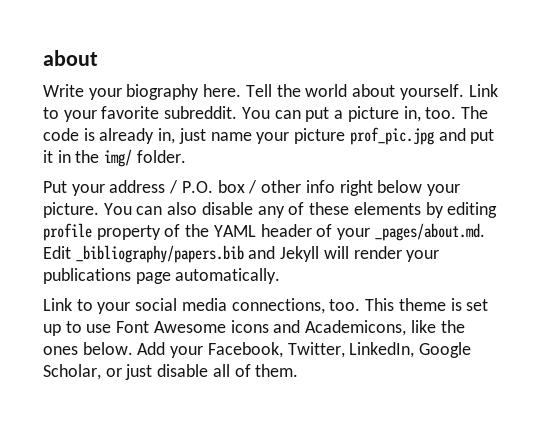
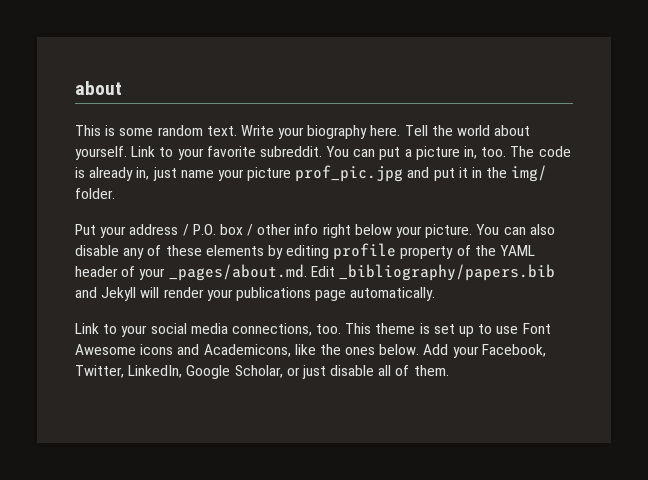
+ This is some random text.

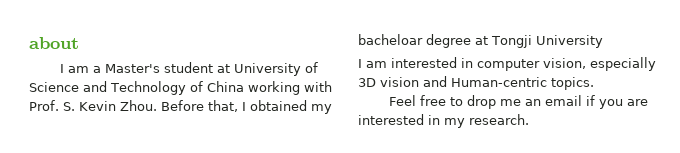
- This is some random text. Write your biography here. Tell the world about yourself. Link to your favorite subreddit. You can put a picture in, too. The code is already in, just name your picture prof_pic.jpg and put it in the img/ folder.
- Put your address / P.O. box / other info right below your picture. You can also disable any of these elements by editing profile property of the YAML header of your _pages/about.md. Edit _bibliography/papers.bib and Jekyll will render your publications page automatically.
- Link to your social media connections, too. This theme is set up to use Font Awesome icons and Academicons, like the ones below. Add your Facebook, Twitter, LinkedIn, Google Scholar, or just disable all of them.
+ I am a Master's student at University of Science and Technology of China working with Prof. S. Kevin Zhou. Before that, I obtained my bacheloar degree at Tongji University
+ I am interested in computer vision, especially 3D vision and Human-centric topics.
+ Feel free to drop me an email if you are interested in my research.

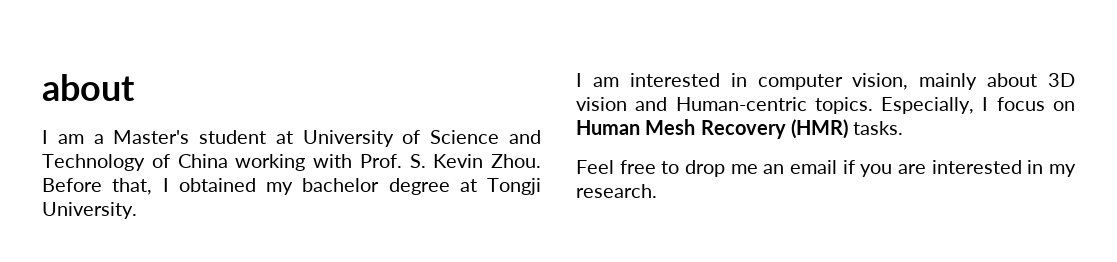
- Before that, I obtained my bacheloar degree at Tongji University
+ Before that, I obtained my bachelor degree at Tongji University.
- I am interested in computer vision, especially 3D vision and Human-centric topics.
+ I am interested in computer vision, mainly about 3D vision and Human-centric topics. Especially, I focus on Human Mesh Recovery (HMR) tasks.

